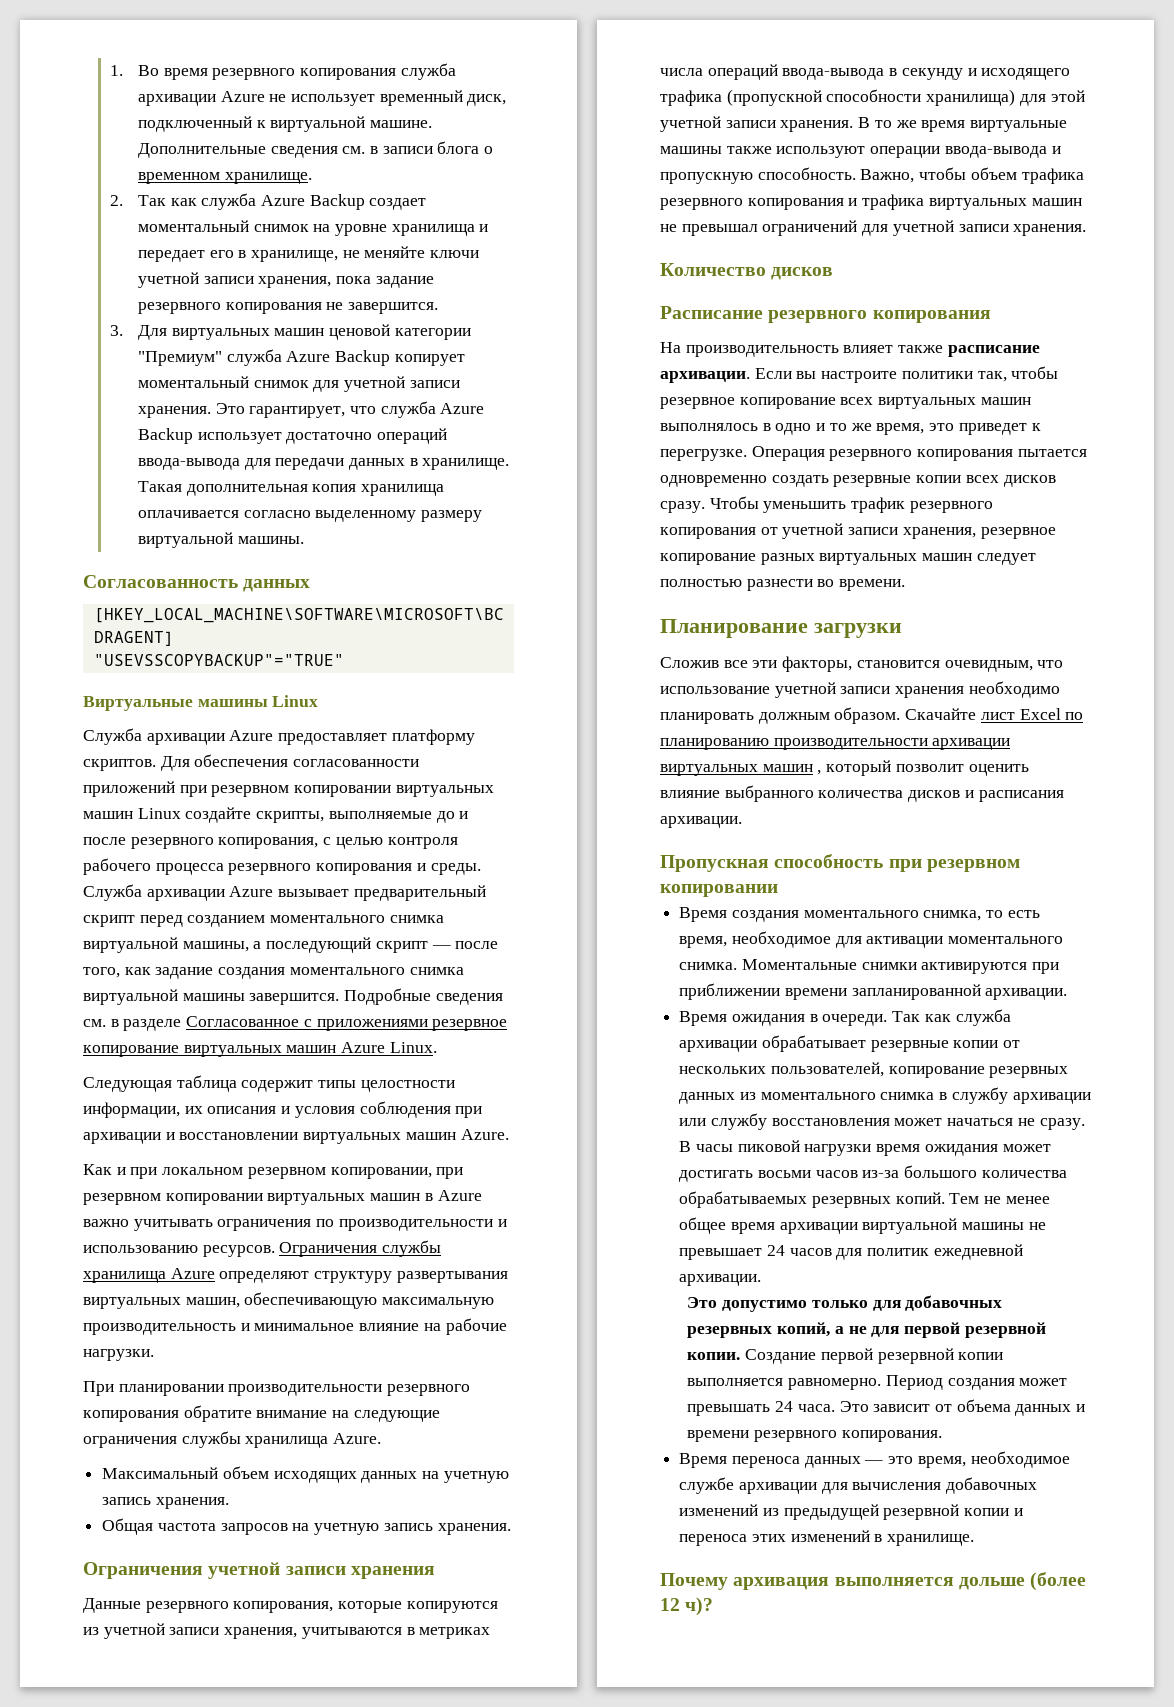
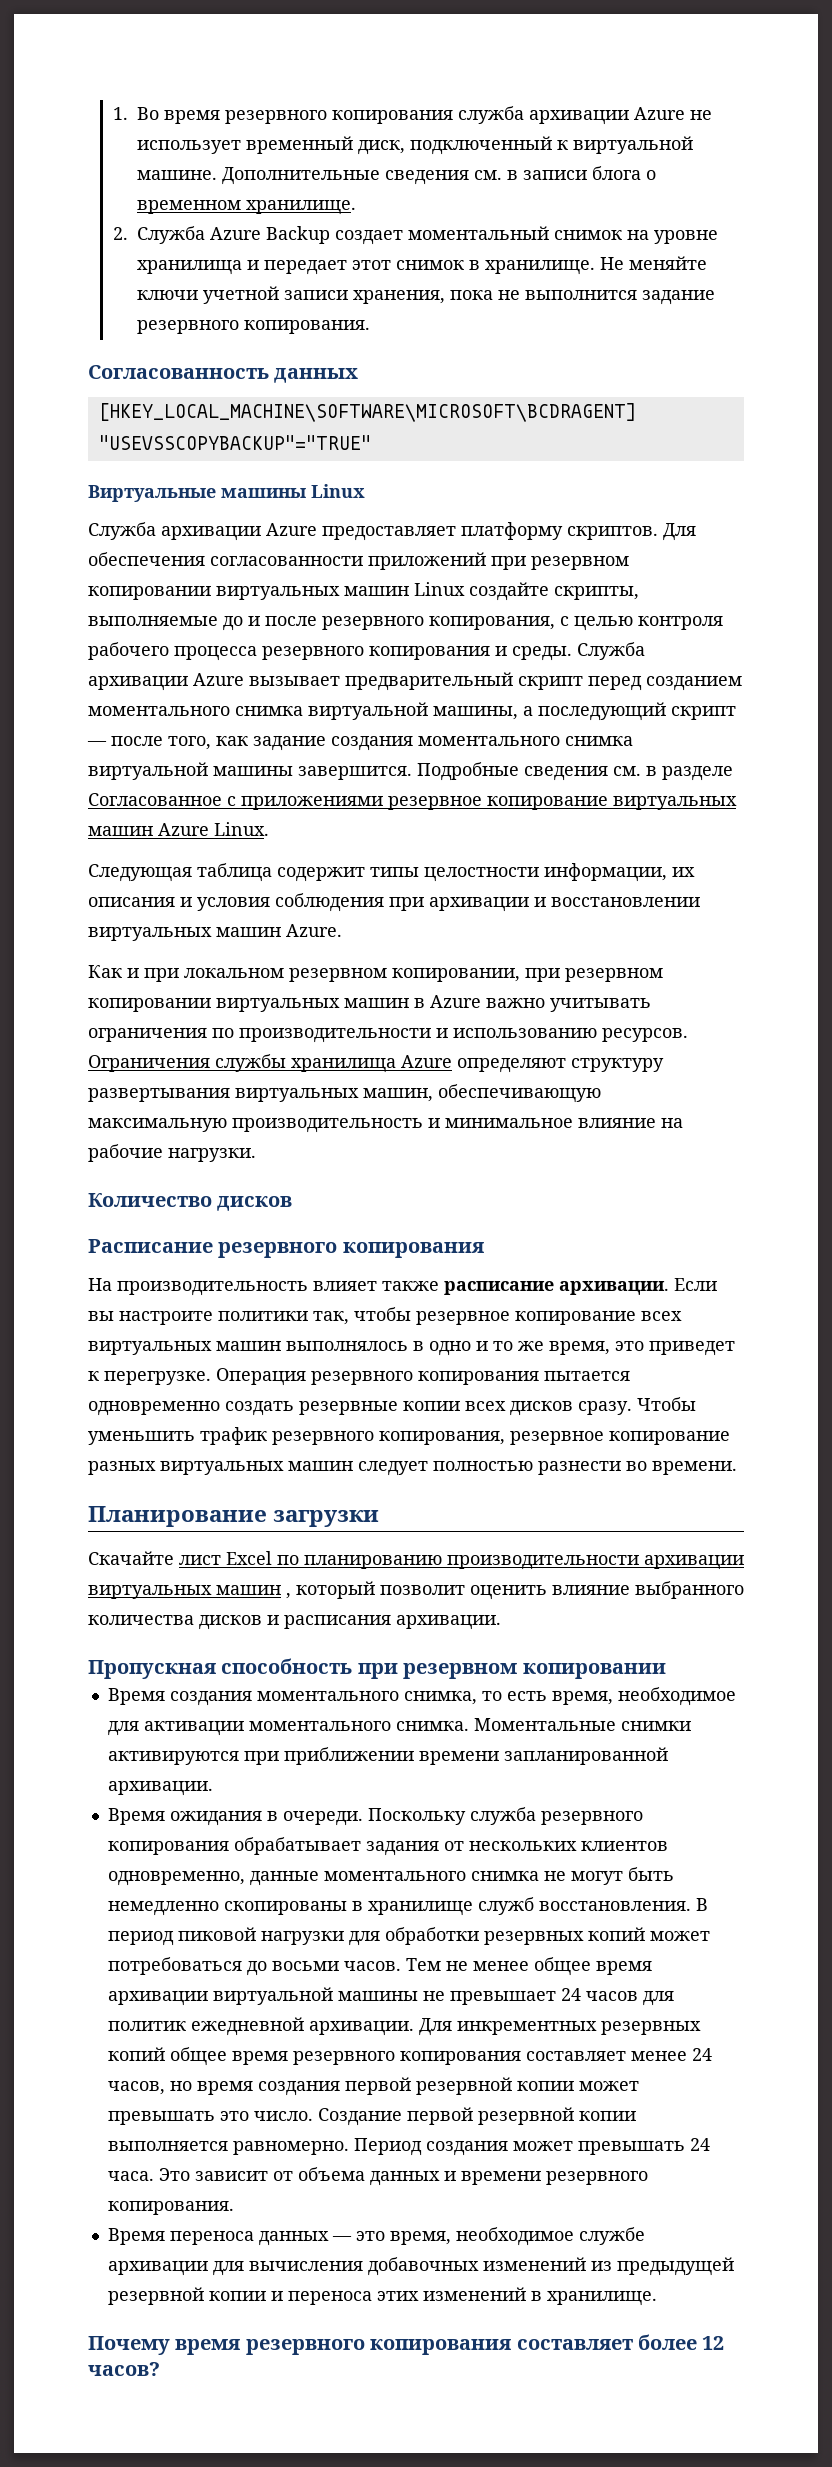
- 2. Так как служба Azure Backup создает моментальный снимок на уровне хранилища и передает его в хранилище, не меняйте ключи учетной записи хранения, пока задание резервного копирования не завершится.
- 3. Для виртуальных машин ценовой категории "Премиум" служба Azure Backup копирует моментальный снимок для учетной записи хранения. Это гарантирует, что служба Azure Backup использует достаточно операций ввода-вывода для передачи данных в хранилище. Такая дополнительная копия хранилища оплачивается согласно выделенному размеру виртуальной машины.
+ 2. Служба Azure Backup создает моментальный снимок на уровне хранилища и передает этот снимок в хранилище. Не меняйте ключи учетной записи хранения, пока не выполнится задание резервного копирования.
- При планировании производительности резервного копирования обратите внимание на следующие ограничения службы хранилища Azure.
- Максимальный объем исходящих данных на учетную запись хранения.
- Общая частота запросов на учетную запись хранения.
- Ограничения учетной записи хранения
- Данные резервного копирования, которые копируются из учетной записи хранения, учитываются в метриках числа операций ввода-вывода в секунду и исходящего трафика (пропускной способности хранилища) для этой учетной записи хранения. В то же время виртуальные машины также используют операции ввода-вывода и пропускную способность. Важно, чтобы объем трафика резервного копирования и трафика виртуальных машин не превышал ограничений для учетной записи хранения.
- Чтобы уменьшить трафик резервного копирования от учетной записи хранения, резервное копирование разных виртуальных машин следует полностью разнести во времени.
+ Чтобы уменьшить трафик резервного копирования, резервное копирование разных виртуальных машин следует полностью разнести во времени.
- Сложив все эти факторы, становится очевидным, что использование учетной записи хранения необходимо планировать должным образом.
- Так как служба архивации обрабатывает резервные копии от нескольких пользователей, копирование резервных данных из моментального снимка в службу архивации или службу восстановления может начаться не сразу. В часы пиковой нагрузки время ожидания может достигать восьми часов из-за большого количества обрабатываемых резервных копий.
+ Поскольку служба резервного копирования обрабатывает задания от нескольких клиентов одновременно, данные моментального снимка не могут быть немедленно скопированы в хранилище служб восстановления. В период пиковой нагрузки для обработки резервных копий может потребоваться до восьми часов.
- Тем не менее общее время архивации виртуальной машины не превышает 24 часов для политик ежедневной архивации.
- Это допустимо только для добавочных резервных копий, а не для первой резервной копии.
+ Тем не менее общее время архивации виртуальной машины не превышает 24 часов для политик ежедневной архивации. Для инкрементных резервных копий общее время резервного копирования составляет менее 24 часов, но время создания первой резервной копии может превышать это число.
- Почему архивация выполняется дольше (более 12 ч)?
+ Почему время резервного копирования составляет более 12 часов?

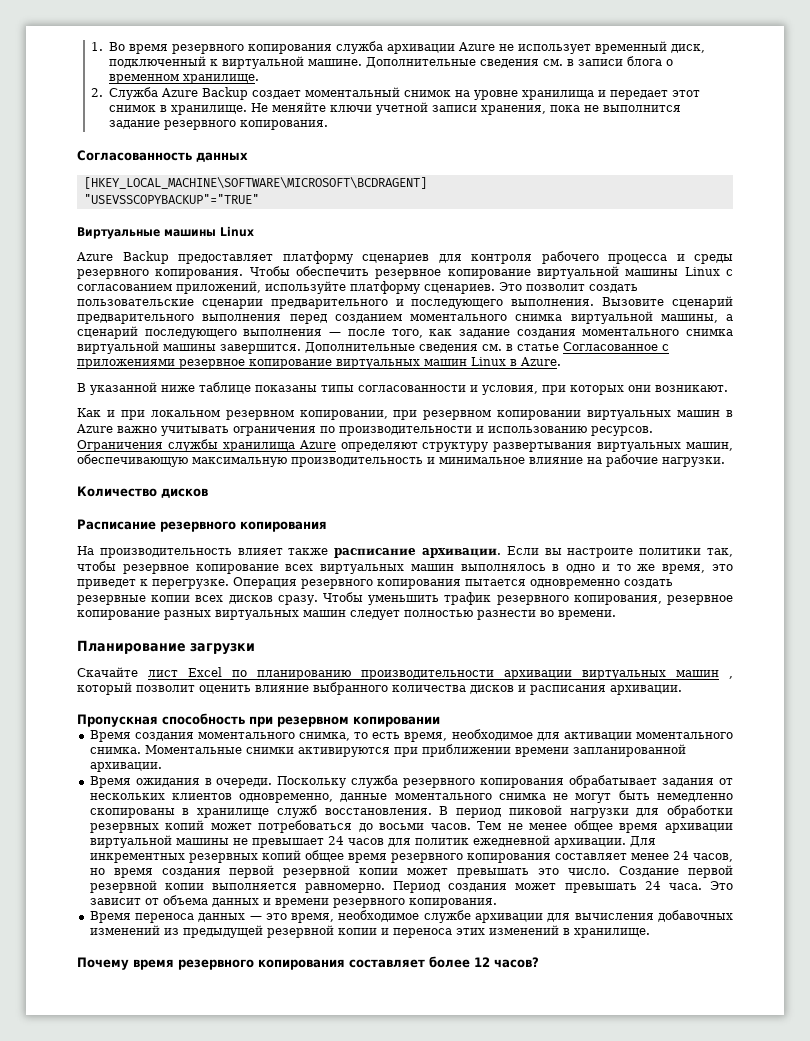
- Служба архивации Azure предоставляет платформу скриптов. Для обеспечения согласованности приложений при резервном копировании виртуальных машин Linux создайте скрипты, выполняемые до и после резервного копирования, с целью контроля рабочего процесса резервного копирования и среды. Служба архивации Azure вызывает предварительный скрипт перед созданием моментального снимка виртуальной машины, а последующий скрипт — после того, как задание создания моментального снимка виртуальной машины завершится.
+ Azure Backup предоставляет платформу сценариев для контроля рабочего процесса и среды резервного копирования. Чтобы обеспечить резервное копирование виртуальной машины Linux с согласованием приложений, используйте платформу сценариев. Это позволит создать пользовательские сценарии предварительного и последующего выполнения. Вызовите сценарий предварительного выполнения перед созданием моментального снимка виртуальной машины, а сценарий последующего выполнения — после того, как задание создания моментального снимка виртуальной машины завершится.
- Подробные сведения см. в разделе Согласованное с приложениями резервное копирование виртуальных машин Azure Linux.
- Следующая таблица содержит типы целостности информации, их описания и условия соблюдения при архивации и восстановлении виртуальных машин Azure.
+ Дополнительные сведения см. в статье Согласованное с приложениями резервное копирование виртуальных машин Linux в Azure.
+ В указанной ниже таблице показаны типы согласованности и условия, при которых они возникают.

